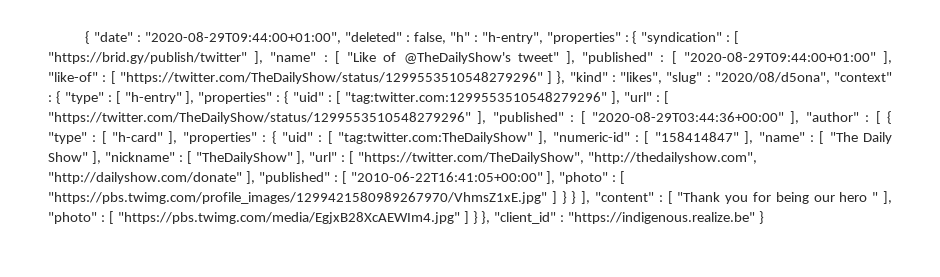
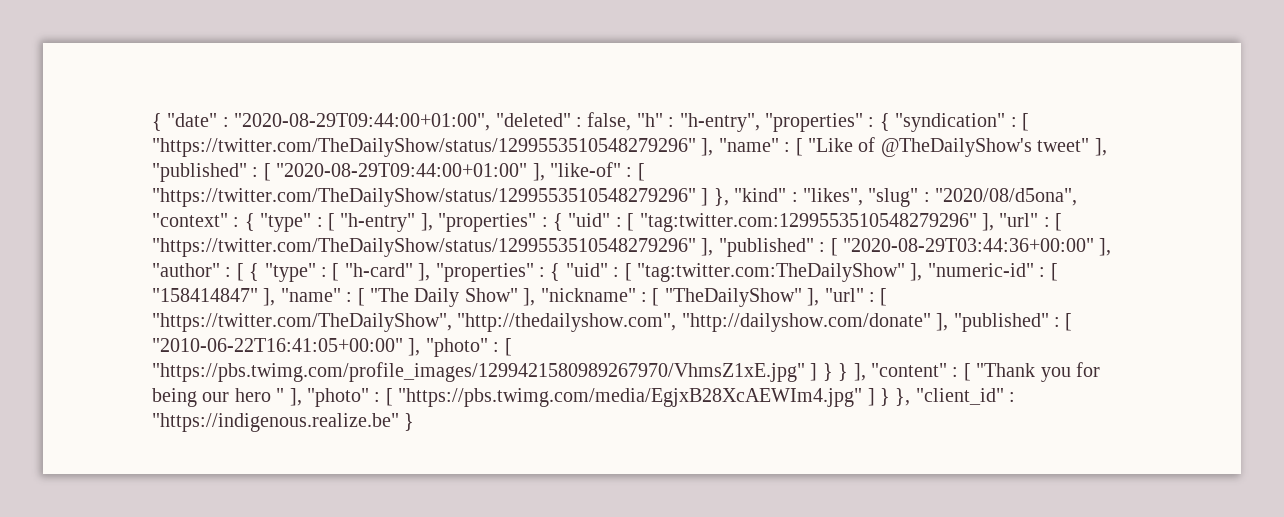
- [ "https://brid.gy/publish/twitter" ], "name" :
+ [ "https://twitter.com/TheDailyShow/status/1299553510548279296" ], "name" :

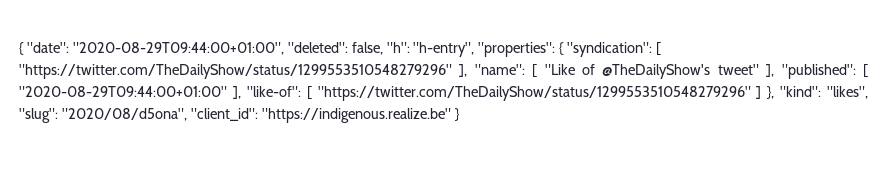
- { "date" : "2020-08-29T09:44:00+01:00", "deleted" : false, "h" : "h-entry", "properties" : { "syndication" : [ "https://twitter.com/TheDailyShow/status/1299553510548279296" ], "name" : [ "Like of @TheDailyShow's tweet" ], "published" : [ "2020-08-29T09:44:00+01:00" ], "like-of" : [ "https://twitter.com/TheDailyShow/status/1299553510548279296" ] }, "kind" : "likes", "slug" : "2020/08/d5ona", "context" : { "type" : [ "h-entry" ], "properties" : { "uid" : [ "tag:twitter.com:1299553510548279296" ], "url" : [ "https://twitter.com/TheDailyShow/status/1299553510548279296" ], "published" : [ "2020-08-29T03:44:36+00:00" ], "author" : [ { "type" : [ "h-card" ], "properties" : { "uid" : [ "tag:twitter.com:TheDailyShow" ], "numeric-id" : [ "158414847" ], "name" : [ "The Daily Show" ], "nickname" : [ "TheDailyShow" ], "url" : [ "https://twitter.com/TheDailyShow", "http://thedailyshow.com", "http://dailyshow.com/donate" ], "published" : [ "2010-06-22T16:41:05+00:00" ], "photo" : [ "https://pbs.twimg.com/profile_images/1299421580989267970/VhmsZ1xE.jpg" ] } } ], "content" : [ "Thank you for being our hero " ], "photo" : [ "https://pbs.twimg.com/media/EgjxB28XcAEWIm4.jpg" ] } }, "client_id" : "https://indigenous.realize.be" }
+ { "date": "2020-08-29T09:44:00+01:00", "deleted": false, "h": "h-entry", "properties": { "syndication": [ "https://twitter.com/TheDailyShow/status/1299553510548279296" ], "name": [ "Like of @TheDailyShow's tweet" ], "published": [ "2020-08-29T09:44:00+01:00" ], "like-of": [ "https://twitter.com/TheDailyShow/status/1299553510548279296" ] }, "kind": "likes", "slug": "2020/08/d5ona", "client_id": "https://indigenous.realize.be" }

